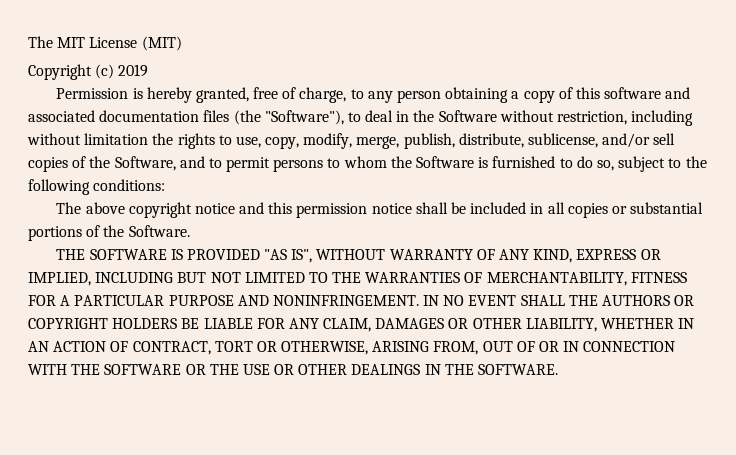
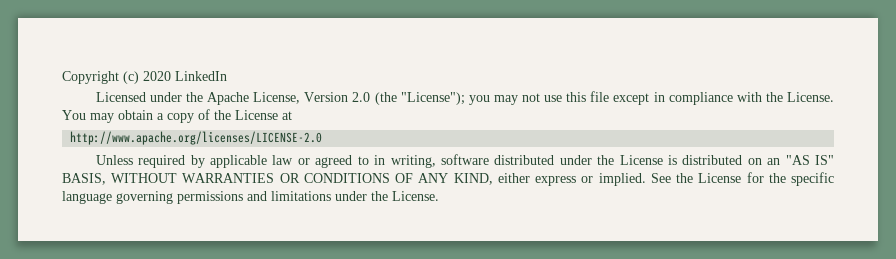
- The MIT License (MIT)
- Copyright (c) 2019
- Permission is hereby granted, free of charge, to any person obtaining a copy of this software and associated documentation files (the "Software"), to deal in the Software without restriction, including without limitation the rights to use, copy, modify, merge, publish, distribute, sublicense, and/or sell copies of the Software, and to permit persons to whom the Software is furnished to do so, subject to the following conditions:
- The above copyright notice and this permission notice shall be included in all copies or substantial portions of the Software.
- THE SOFTWARE IS PROVIDED "AS IS", WITHOUT WARRANTY OF ANY KIND, EXPRESS OR IMPLIED, INCLUDING BUT NOT LIMITED TO THE WARRANTIES OF MERCHANTABILITY, FITNESS FOR A PARTICULAR PURPOSE AND NONINFRINGEMENT. IN NO EVENT SHALL THE AUTHORS OR COPYRIGHT HOLDERS BE LIABLE FOR ANY CLAIM, DAMAGES OR OTHER LIABILITY, WHETHER IN AN ACTION OF CONTRACT, TORT OR OTHERWISE, ARISING FROM, OUT OF OR IN CONNECTION WITH THE SOFTWARE OR THE USE OR OTHER DEALINGS IN THE SOFTWARE.
+ Copyright (c) 2020 LinkedIn
+ Licensed under the Apache License, Version 2.0 (the "License"); you may not use this file except in compliance with the License. You may obtain a copy of the License at
+ http://www.apache.org/licenses/LICENSE-2.0
+ Unless required by applicable law or agreed to in writing, software distributed under the License is distributed on an "AS IS" BASIS, WITHOUT WARRANTIES OR CONDITIONS OF ANY KIND, either express or implied. See the License for the specific language governing permissions and limitations under the License.

